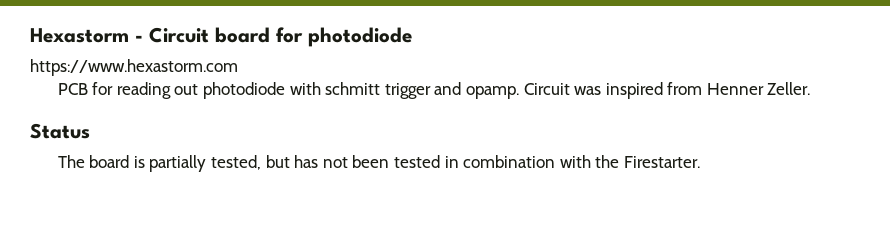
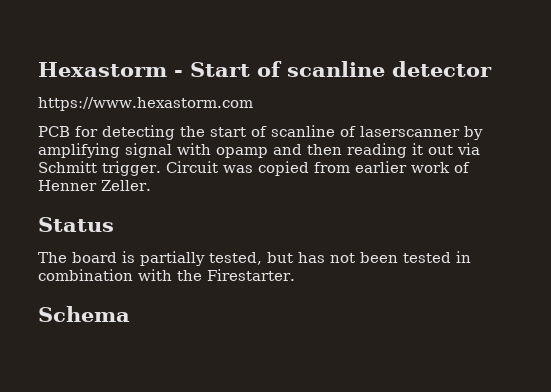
- Hexastorm - Circuit board for photodiode
+ Hexastorm - Start of scanline detector
- PCB for reading out photodiode with schmitt trigger and opamp. Circuit was inspired from Henner Zeller.
+ PCB for detecting the start of scanline of laserscanner by amplifying signal with opamp and then reading it out via Schmitt trigger. Circuit was copied from earlier work of Henner Zeller.
+ Schema

